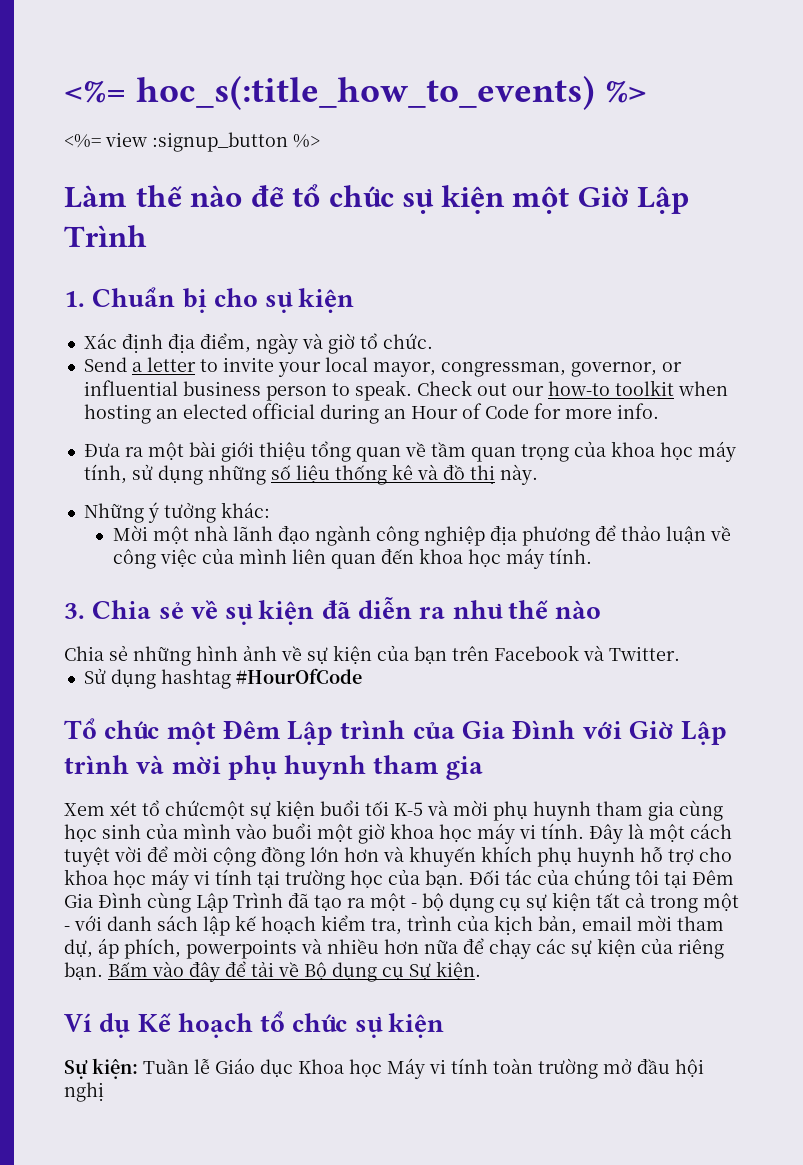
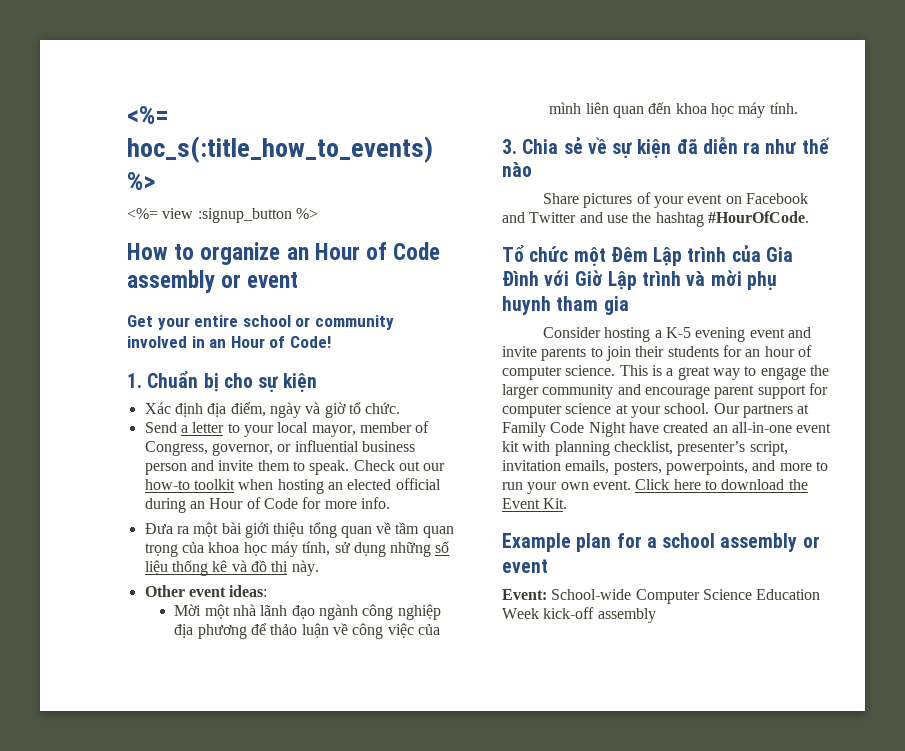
- Làm thế nào để tổ chức sự kiện một Giờ Lập Trình
+ How to organize an Hour of Code assembly or event
+ Get your entire school or community involved in an Hour of Code!
- Send a letter to invite your local mayor, congressman, governor, or influential business person to speak.
+ Send a letter to your local mayor, member of Congress, governor, or influential business person and invite them to speak.
- Những ý tưởng khác:
+ Other event ideas:
- Chia sẻ những hình ảnh về sự kiện của bạn trên Facebook và Twitter.
- Sử dụng hashtag #HourOfCode
+ Share pictures of your event on Facebook and Twitter and use the hashtag #HourOfCode.
- Xem xét tổ chứcmột sự kiện buổi tối K-5 và mời phụ huynh tham gia cùng học sinh của mình vào buổi một giờ khoa học máy vi tính. Đây là một cách tuyệt vời để mời cộng đồng lớn hơn và khuyến khích phụ huynh hỗ trợ cho khoa học máy vi tính tại trường học của bạn. Đối tác của chúng tôi tại Đêm Gia Đình cùng Lập Trình đã tạo ra một - bộ dụng cụ sự kiện tất cả trong một - với danh sách lập kế hoạch kiểm tra, trình của kịch bản, email mời tham dự, áp phích, powerpoints và nhiều hơn nữa để chạy các sự kiện của riêng bạn. Bấm vào đây để tải về Bộ dụng cụ Sự kiện.
- Ví dụ Kế hoạch tổ chức sự kiện
- Sự kiện: Tuần lễ Giáo dục Khoa học Máy vi tính toàn trường mở đầu hội nghị
+ Consider hosting a K-5 evening event and invite parents to join their students for an hour of computer science. This is a great way to engage the larger community and encourage parent support for computer science at your school. Our partners at Family Code Night have created an all-in-one event kit with planning checklist, presenter’s script, invitation emails, posters, powerpoints, and more to run your own event. Click here to download the Event Kit.
+ Example plan for a school assembly or event
+ Event: School-wide Computer Science Education Week kick-off assembly

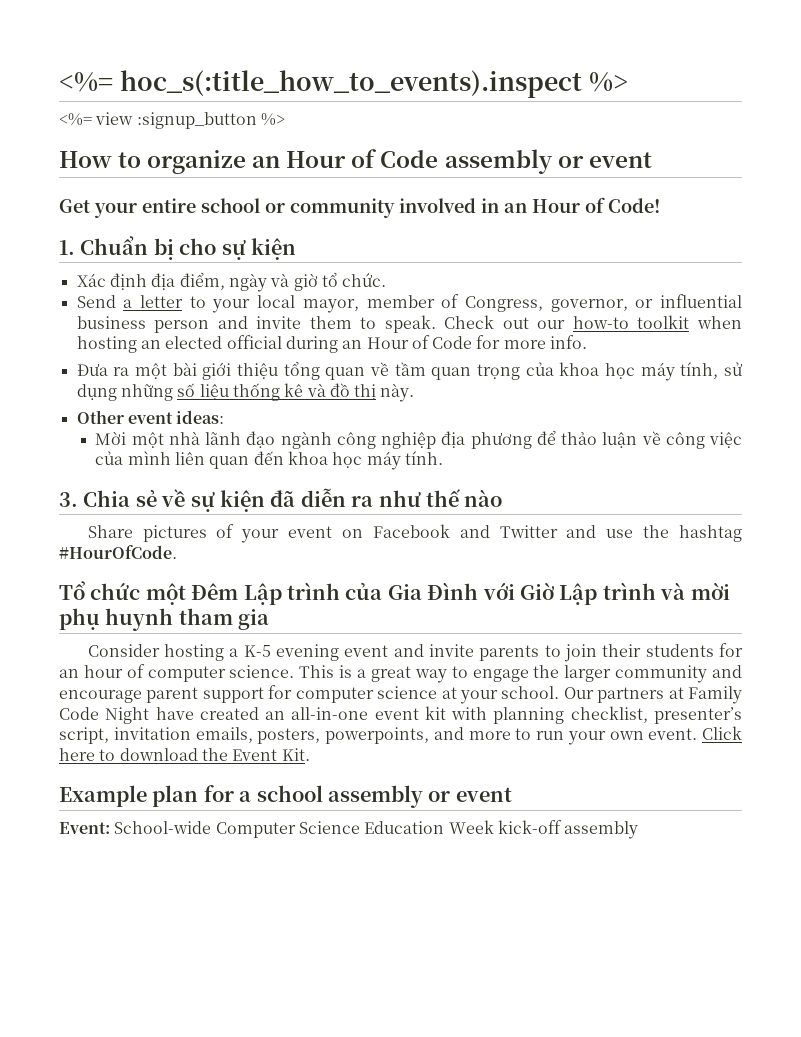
- <%= hoc_s(:title_how_to_events) %>
+ <%= hoc_s(:title_how_to_events).inspect %>

